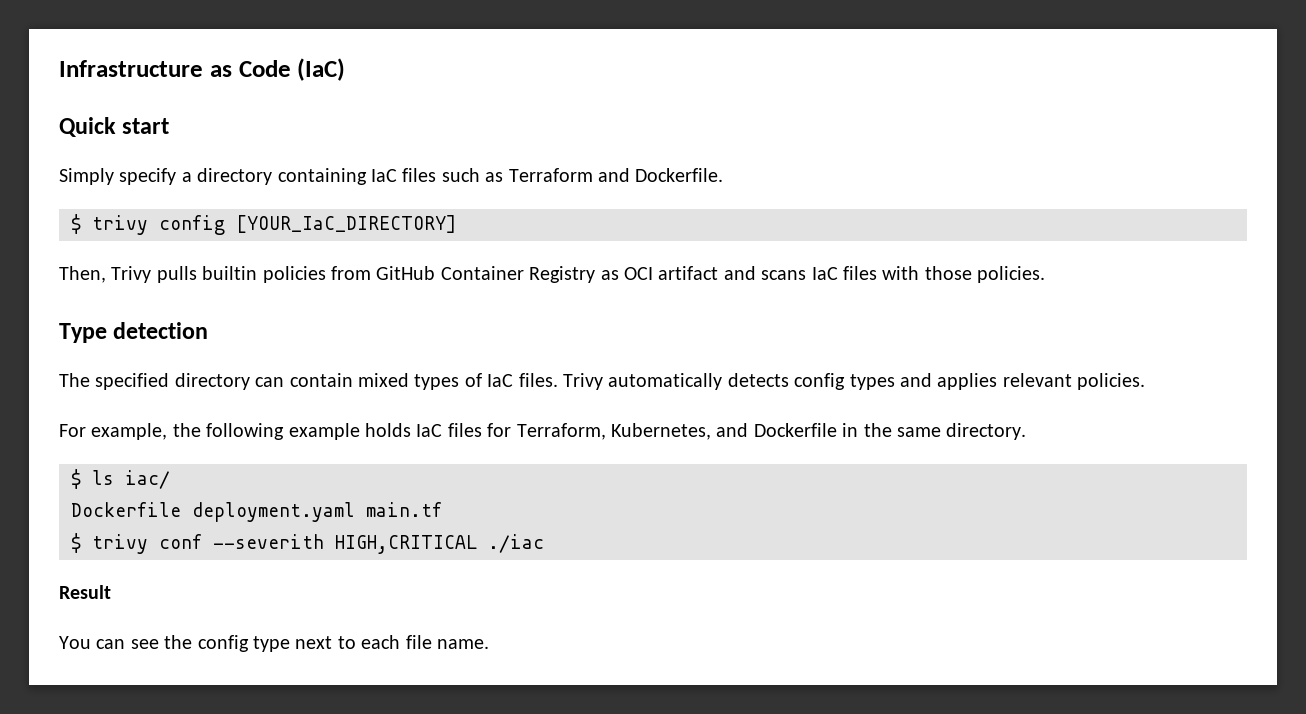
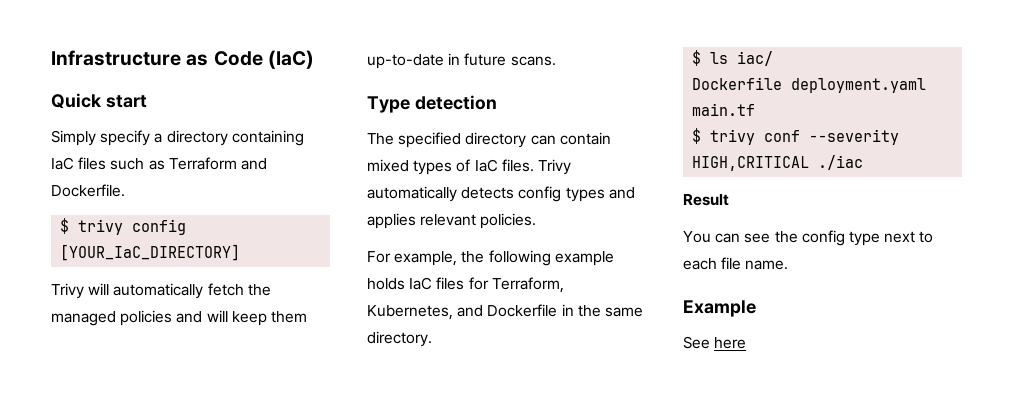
- Then, Trivy pulls builtin policies from GitHub Container Registry as OCI artifact and scans IaC files with those policies.
+ Trivy will automatically fetch the managed policies and will keep them up-to-date in future scans.
- $ trivy conf --severith HIGH,CRITICAL ./iac
+ $ trivy conf --severity HIGH,CRITICAL ./iac
+ Example
+ See here

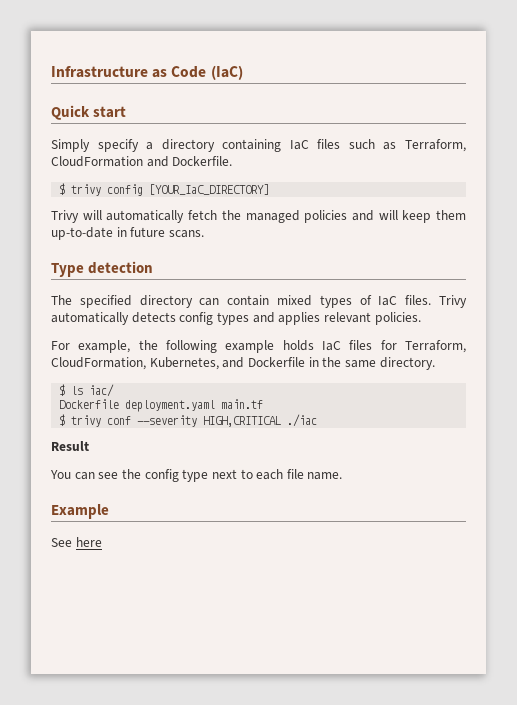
- Simply specify a directory containing IaC files such as Terraform and Dockerfile.
+ Simply specify a directory containing IaC files such as Terraform, CloudFormation and Dockerfile.
- For example, the following example holds IaC files for Terraform, Kubernetes, and Dockerfile in the same directory.
+ For example, the following example holds IaC files for Terraform, CloudFormation, Kubernetes, and Dockerfile in the same directory.

